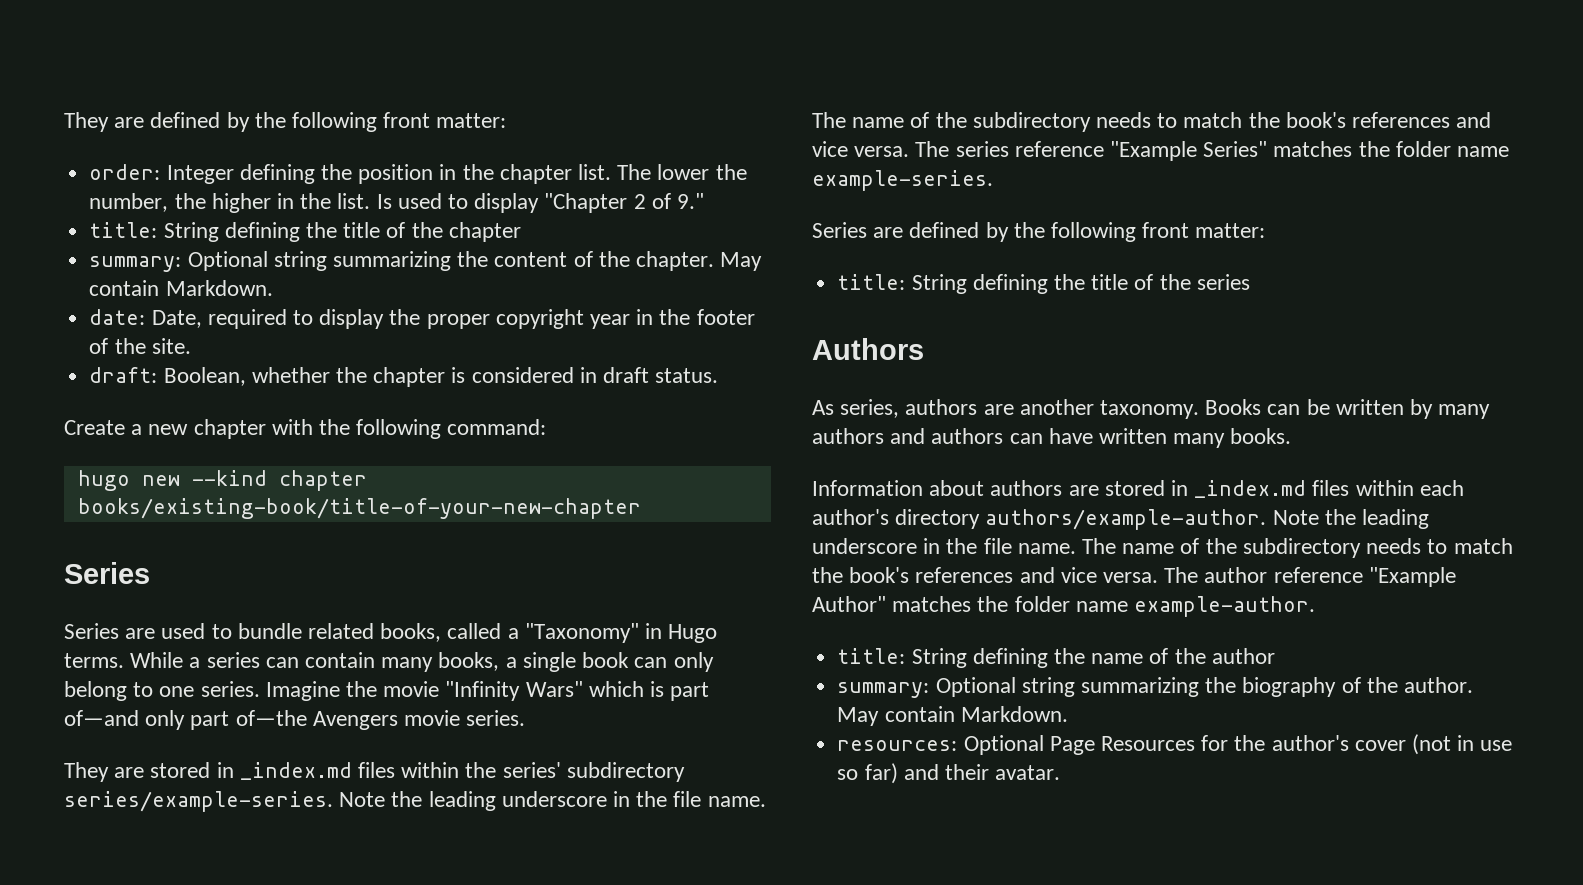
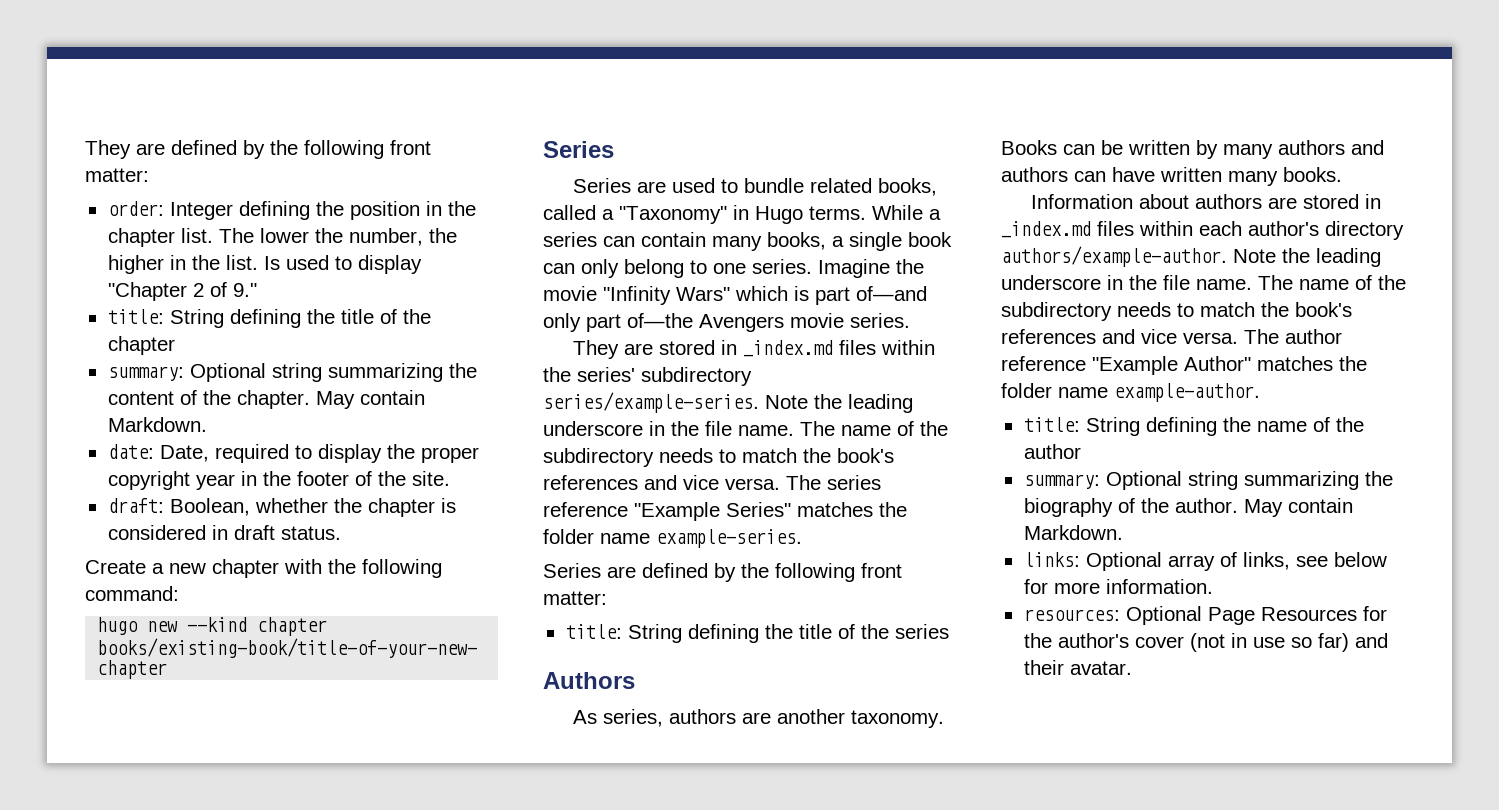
+ links: Optional array of links, see below for more information.

